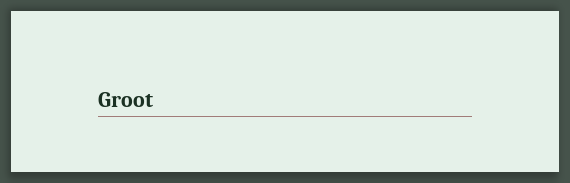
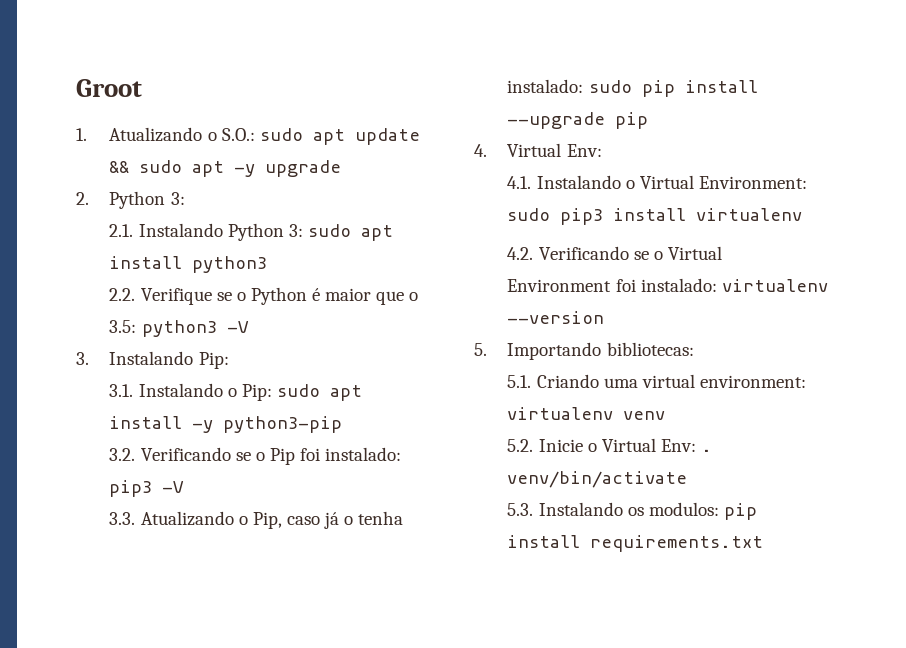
+ 1. Atualizando o S.O.: sudo apt update && sudo apt -y upgrade
+ 2. Python 3:
+ 2.1. Instalando Python 3: sudo apt install python3
+ 2.2. Verifique se o Python é maior que o 3.5: python3 -V
+ 3. Instalando Pip:
+ 3.1. Instalando o Pip: sudo apt install -y python3-pip
+ 3.2. Verificando se o Pip foi instalado: pip3 -V
+ 3.3. Atualizando o Pip, caso já o tenha instalado: sudo pip install --upgrade pip
+ 4. Virtual Env:
+ 4.1. Instalando o Virtual Environment: sudo pip3 install virtualenv
+ 4.2. Verificando se o Virtual Environment foi instalado: virtualenv --version
+ 5. Importando bibliotecas:
+ 5.1. Criando uma virtual environment: virtualenv venv
+ 5.2. Inicie o Virtual Env: . venv/bin/activate
+ 5.3. Instalando os modulos: pip install requirements.txt

